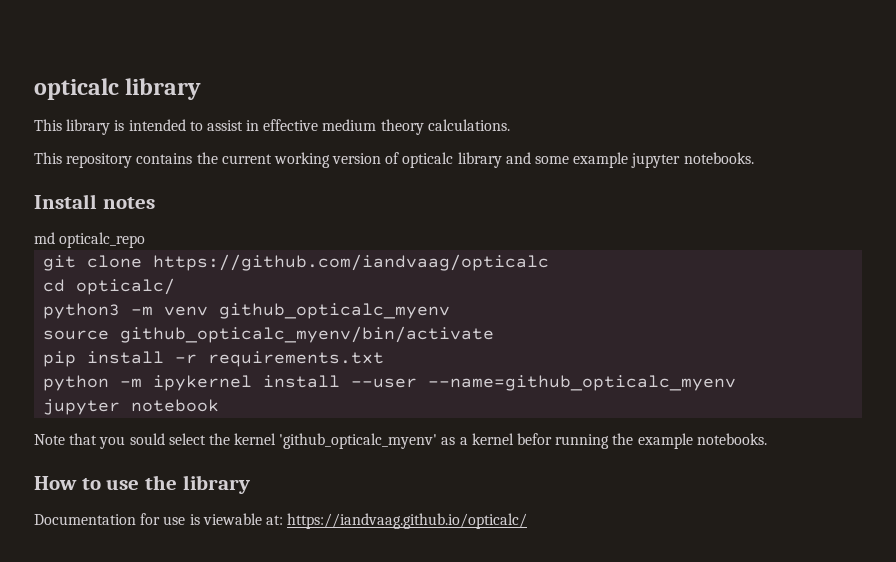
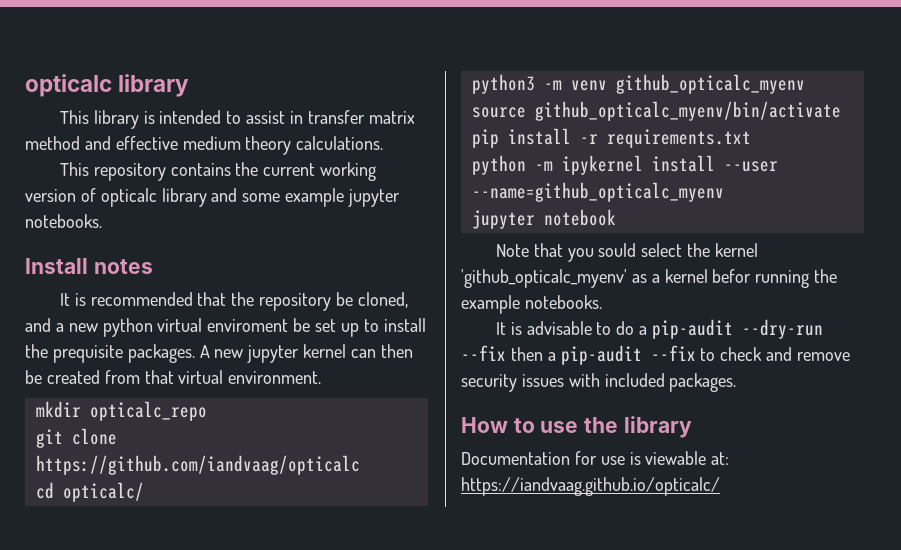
- This library is intended to assist in effective medium theory calculations.
+ This library is intended to assist in transfer matrix method and effective medium theory calculations.
- md opticalc_repo
+ It is recommended that the repository be cloned, and a new python virtual enviroment be set up to install the prequisite packages. A new jupyter kernel can then be created from that virtual environment.
+ mkdir opticalc_repo
+ It is advisable to do a pip-audit --dry-run --fix then a pip-audit --fix to check and remove security issues with included packages.

